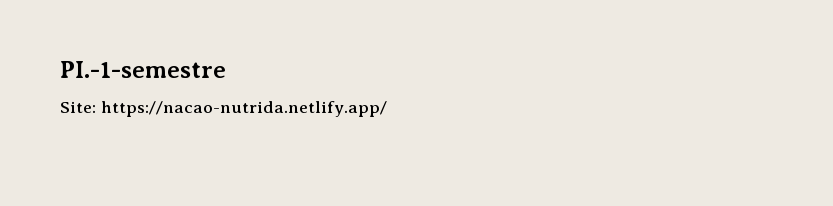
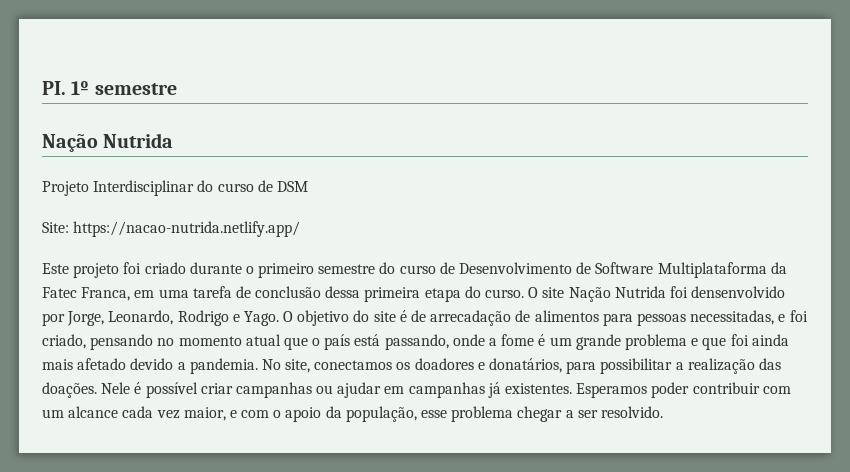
- PI.-1-semestre
+ PI. 1º semestre
+ Nação Nutrida
+ Projeto Interdisciplinar do curso de DSM
  Site: https://nacao-nutrida.netlify.app/
+ Este projeto foi criado durante o primeiro semestre do curso de Desenvolvimento de Software Multiplataforma da Fatec Franca, em uma tarefa de conclusão dessa primeira etapa do curso. O site Nação Nutrida foi densenvolvido por Jorge, Leonardo, Rodrigo e Yago. O objetivo do site é de arrecadação de alimentos para pessoas necessitadas, e foi criado, pensando no momento atual que o país está passando, onde a fome é um grande problema e que foi ainda mais afetado devido a pandemia. No site, conectamos os doadores e donatários, para possibilitar a realização das doações. Nele é possível criar campanhas ou ajudar em campanhas já existentes. Esperamos poder contribuir com um alcance cada vez maior, e com o apoio da população, esse problema chegar a ser resolvido.

